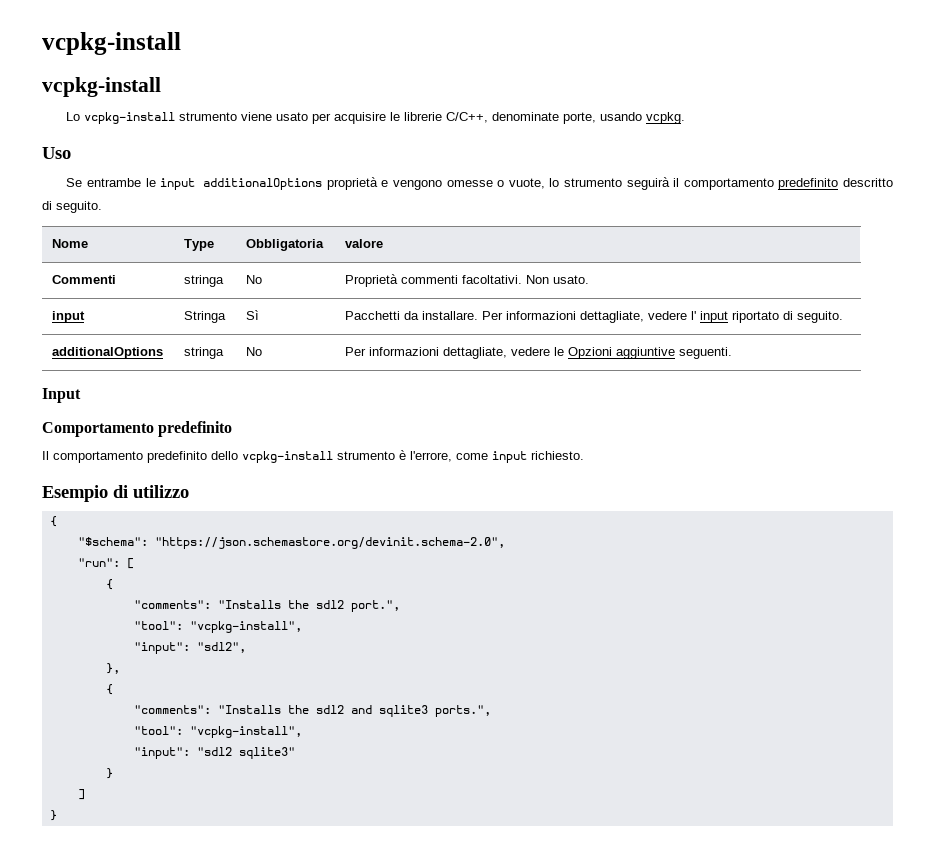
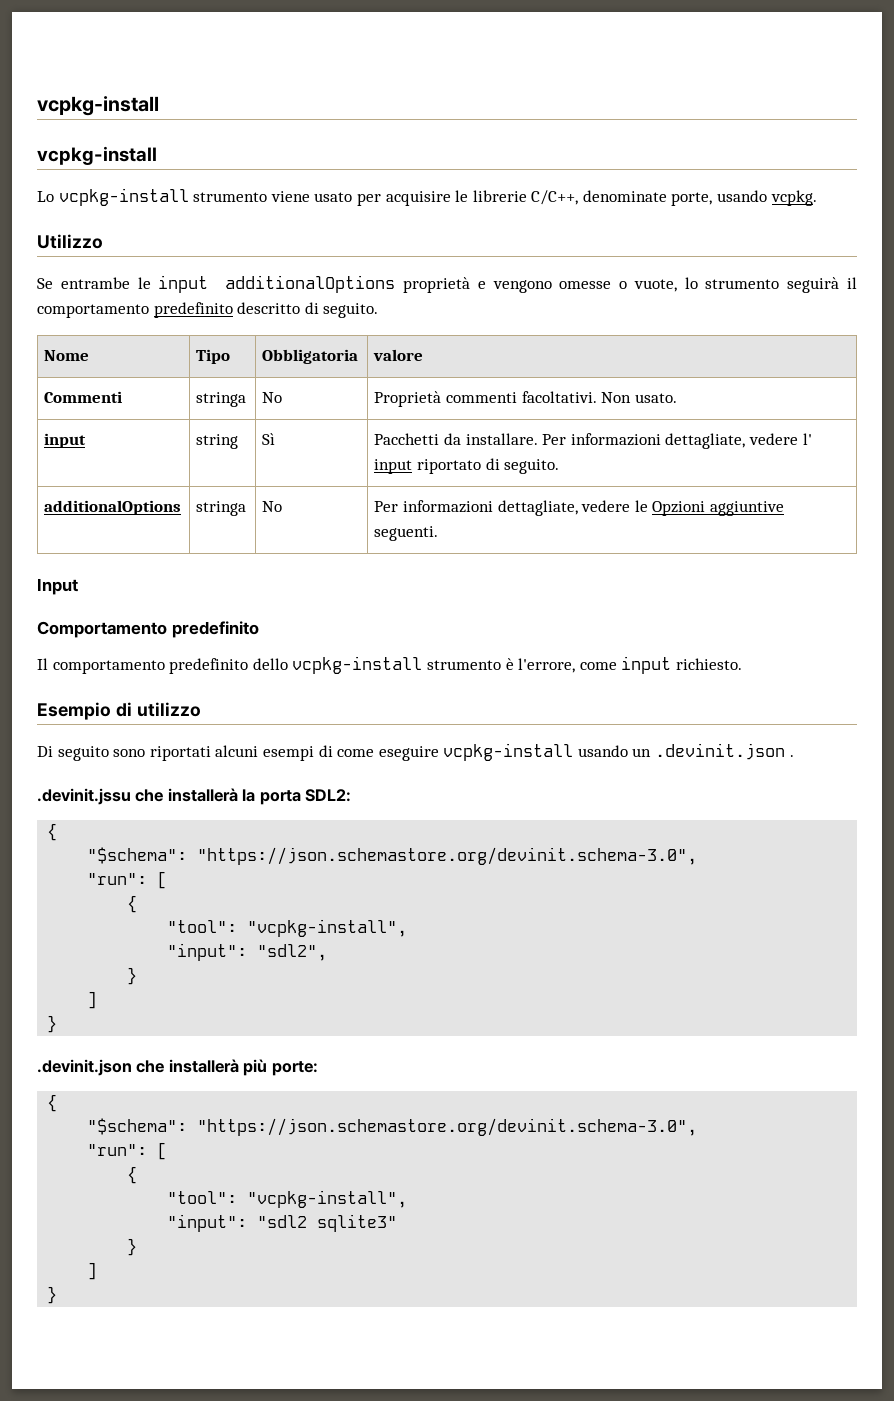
- Uso
+ Utilizzo
- Nome | Type | Obbligatoria | valore
+ Nome | Tipo | Obbligatoria | valore
- input | Stringa | Sì | Pacchetti da installare. Per informazioni dettagliate, vedere l' input riportato di seguito.
+ input | string | Sì | Pacchetti da installare. Per informazioni dettagliate, vedere l' input riportato di seguito.
  Esempio di utilizzo
+ Di seguito sono riportati alcuni esempi di come eseguire vcpkg-install usando un .devinit.json .
+ .devinit.jssu che installerà la porta SDL2:
  {
- "$schema": "https://json.schemastore.org/devinit.schema-2.0",
+ "$schema": "https://json.schemastore.org/devinit.schema-3.0",
  "run": [
  {
- "comments": "Installs the sdl2 port.",
  "input": "sdl2",
- },
+ }
+ ]
+ }
+ .devinit.json che installerà più porte:
  {
- "comments": "Installs the sdl2 and sqlite3 ports.",
+ "$schema": "https://json.schemastore.org/devinit.schema-3.0",
+ "run": [
+ {

